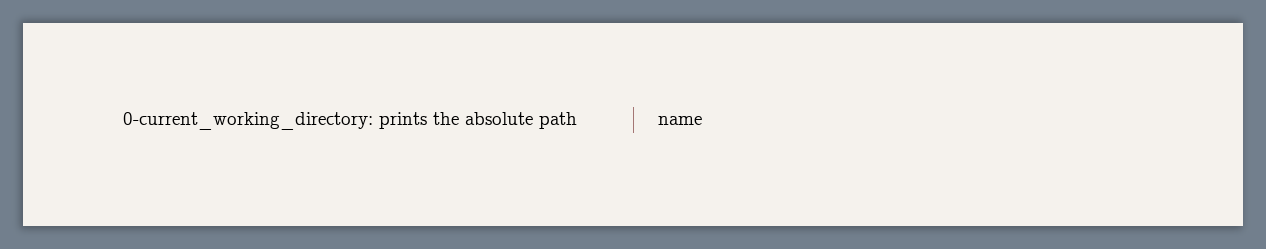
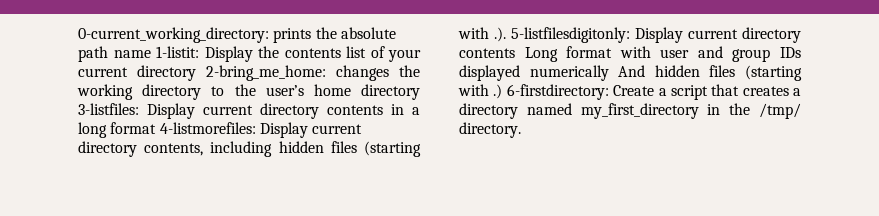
- 0-current_working_directory: prints the absolute path name
+ 0-current_working_directory: prints the absolute path name 1-listit: Display the contents list of your current directory 2-bring_me_home: changes the working directory to the user’s home directory 3-listfiles: Display current directory contents in a long format 4-listmorefiles: Display current directory contents, including hidden files (starting with .). 5-listfilesdigitonly: Display current directory contents Long format with user and group IDs displayed numerically And hidden files (starting with .) 6-firstdirectory: Create a script that creates a directory named my_first_directory in the /tmp/ directory.

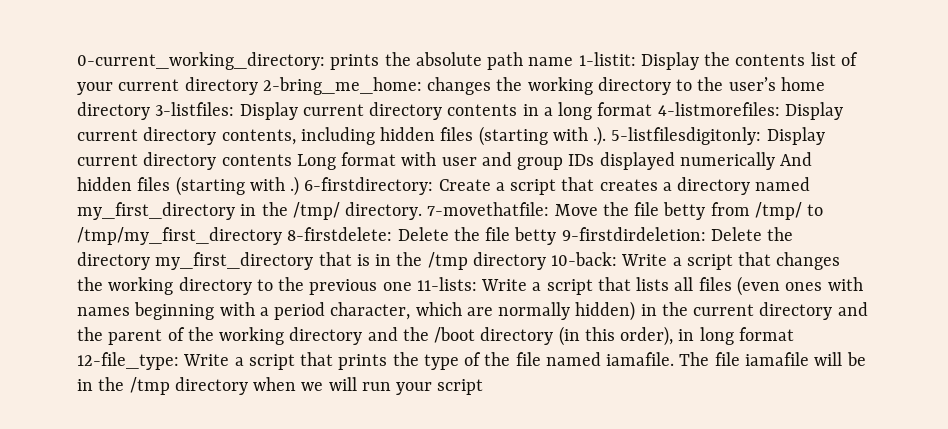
+ 7-movethatfile: Move the file betty from /tmp/ to /tmp/my_first_directory 8-firstdelete: Delete the file betty 9-firstdirdeletion: Delete the directory my_first_directory that is in the /tmp directory 10-back: Write a script that changes the working directory to the previous one 11-lists: Write a script that lists all files (even ones with names beginning with a period character, which are normally hidden) in the current directory and the parent of the working directory and the /boot directory (in this order), in long format 12-file_type: Write a script that prints the type of the file named iamafile. The file iamafile will be in the /tmp directory when we will run your script

